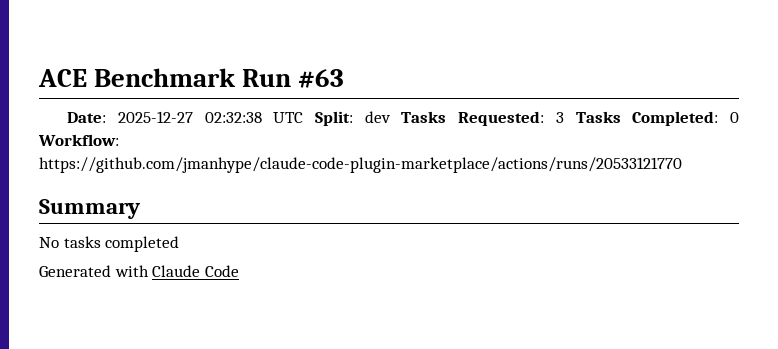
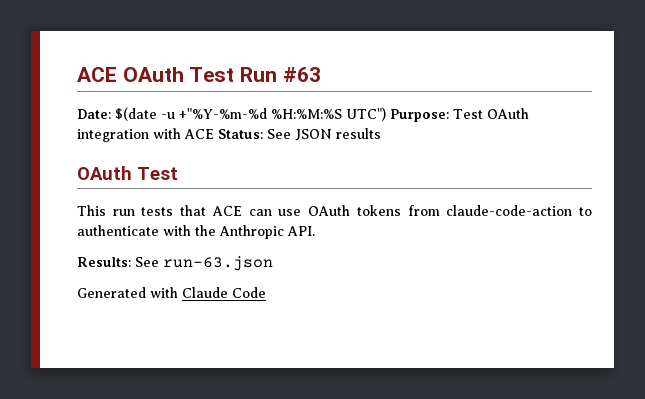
- ACE Benchmark Run #63
+ ACE OAuth Test Run #63
- Date: 2025-12-27 02:32:38 UTC Split: dev Tasks Requested: 3 Tasks Completed: 0 Workflow: https://github.com/jmanhype/claude-code-plugin-marketplace/actions/runs/20533121770
- Summary
- No tasks completed
+ Date: $(date -u +"%Y-%m-%d %H:%M:%S UTC") Purpose: Test OAuth integration with ACE Status: See JSON results
+ OAuth Test
+ This run tests that ACE can use OAuth tokens from claude-code-action to authenticate with the Anthropic API.
+ Results: See run-63.json

